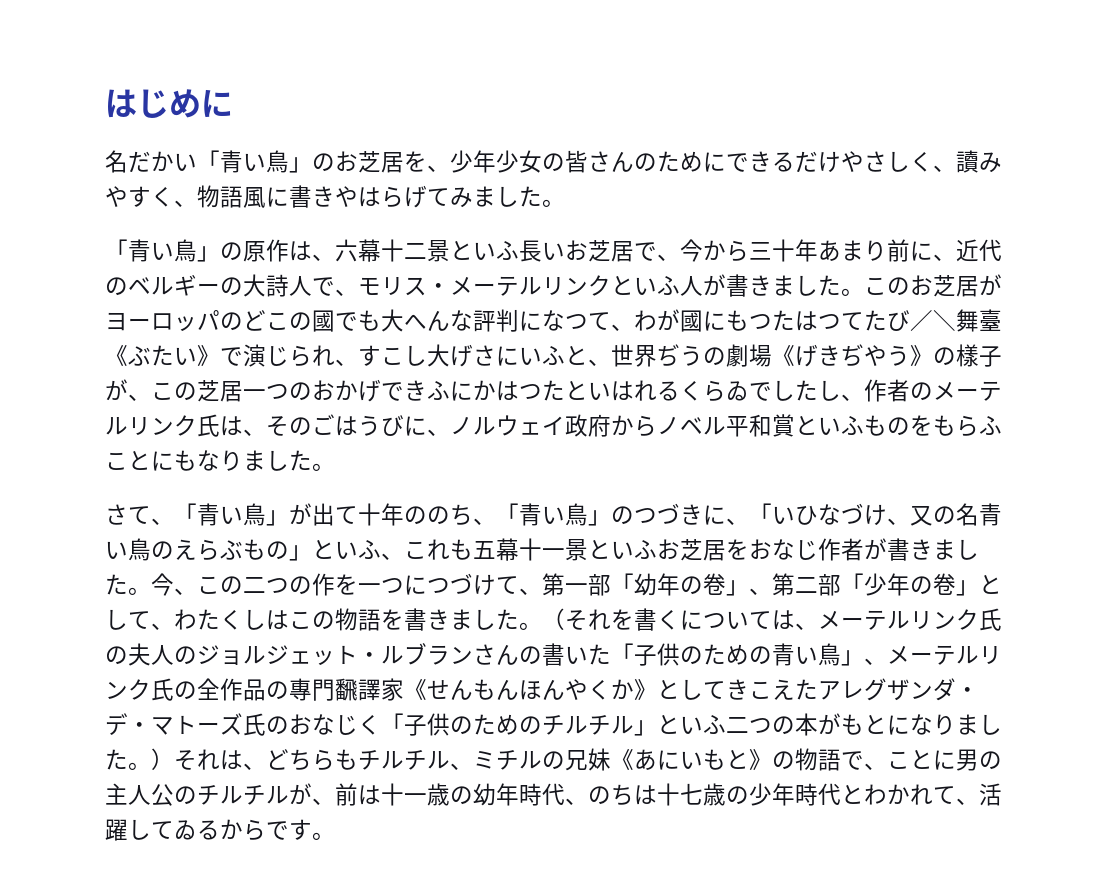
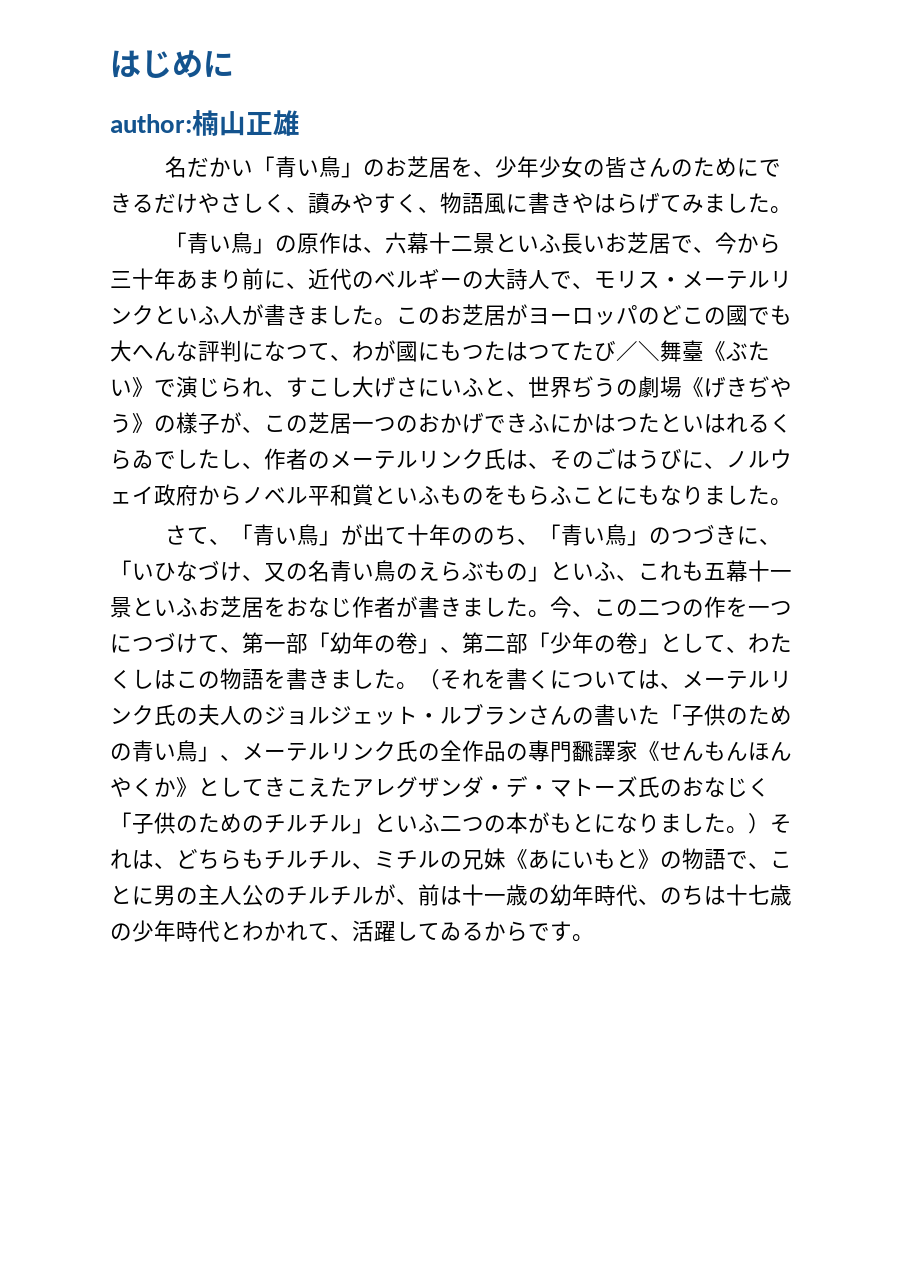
+ author:楠山正雄

